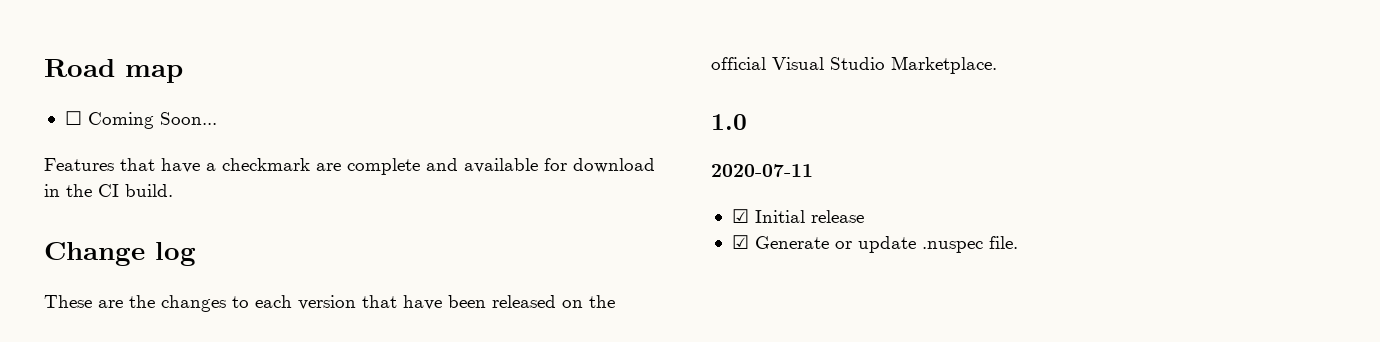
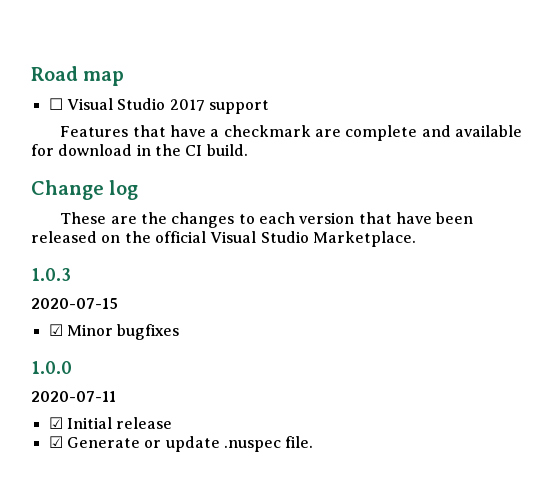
- ☐ Coming Soon...
+ ☐ Visual Studio 2017 support
- 1.0
+ 1.0.3
+ 2020-07-15
+ ☑ Minor bugfixes
+ 1.0.0

